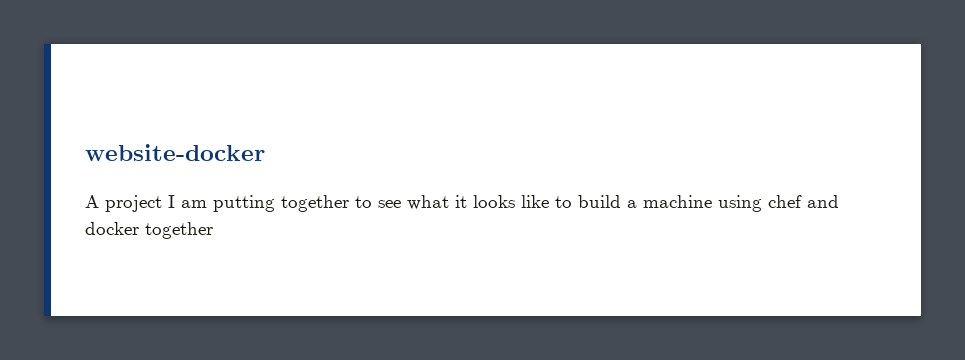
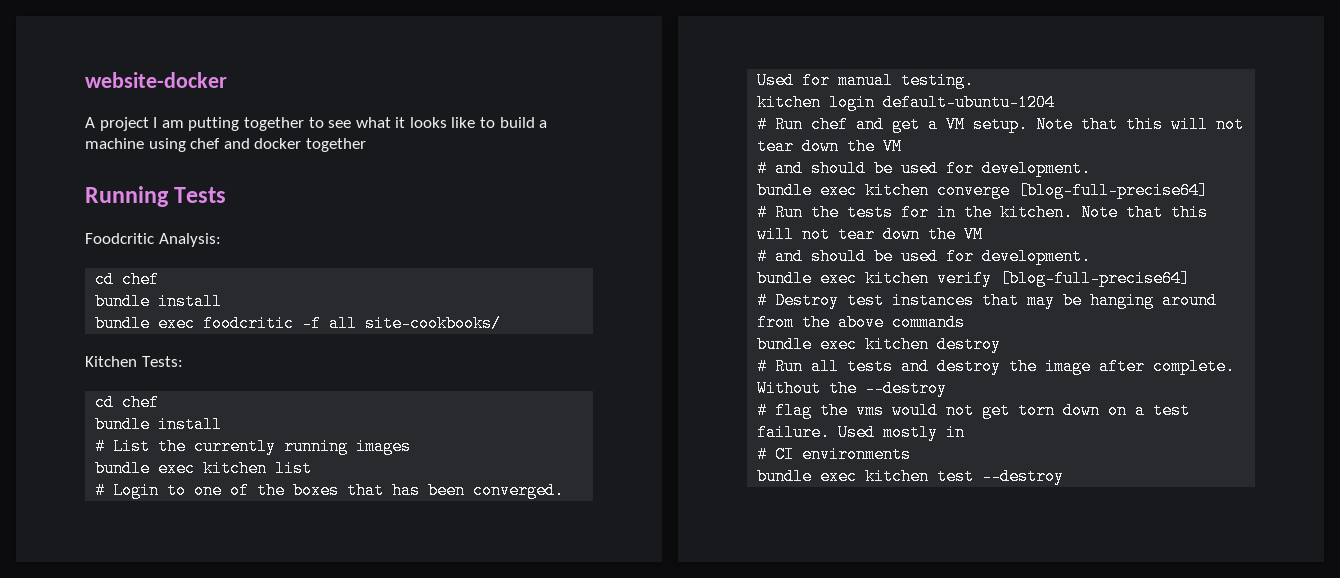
+ Running Tests
+ Foodcritic Analysis:
+ cd chef
+ bundle install
+ bundle exec foodcritic -f all site-cookbooks/
+ Kitchen Tests:
+ cd chef
+ bundle install
+ # List the currently running images
+ bundle exec kitchen list
+ # Login to one of the boxes that has been converged. Used for manual testing.
+ kitchen login default-ubuntu-1204
+ # Run chef and get a VM setup. Note that this will not tear down the VM
+ # and should be used for development.
+ bundle exec kitchen converge [blog-full-precise64]
+ # Run the tests for in the kitchen. Note that this will not tear down the VM
+ # and should be used for development.
+ bundle exec kitchen verify [blog-full-precise64]
+ # Destroy test instances that may be hanging around from the above commands
+ bundle exec kitchen destroy
+ # Run all tests and destroy the image after complete. Without the --destroy
+ # flag the vms would not get torn down on a test failure. Used mostly in
+ # CI environments
+ bundle exec kitchen test --destroy

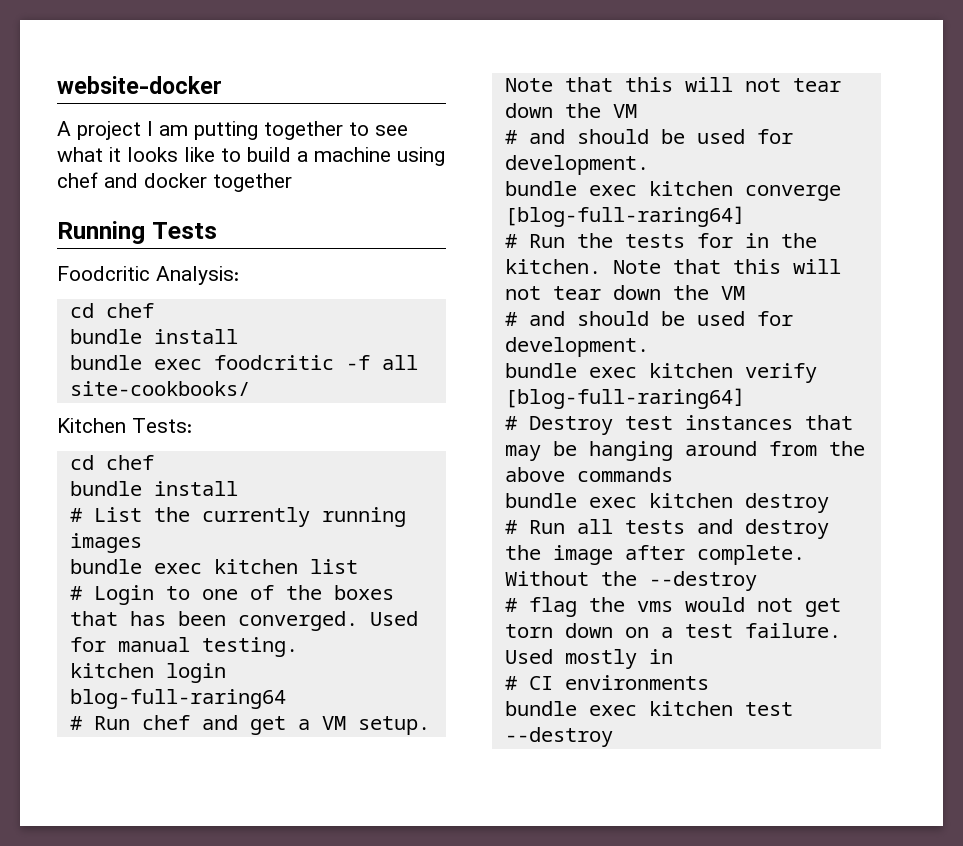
- kitchen login default-ubuntu-1204
+ kitchen login blog-full-raring64
- bundle exec kitchen converge [blog-full-precise64]
+ bundle exec kitchen converge [blog-full-raring64]
- bundle exec kitchen verify [blog-full-precise64]
+ bundle exec kitchen verify [blog-full-raring64]

